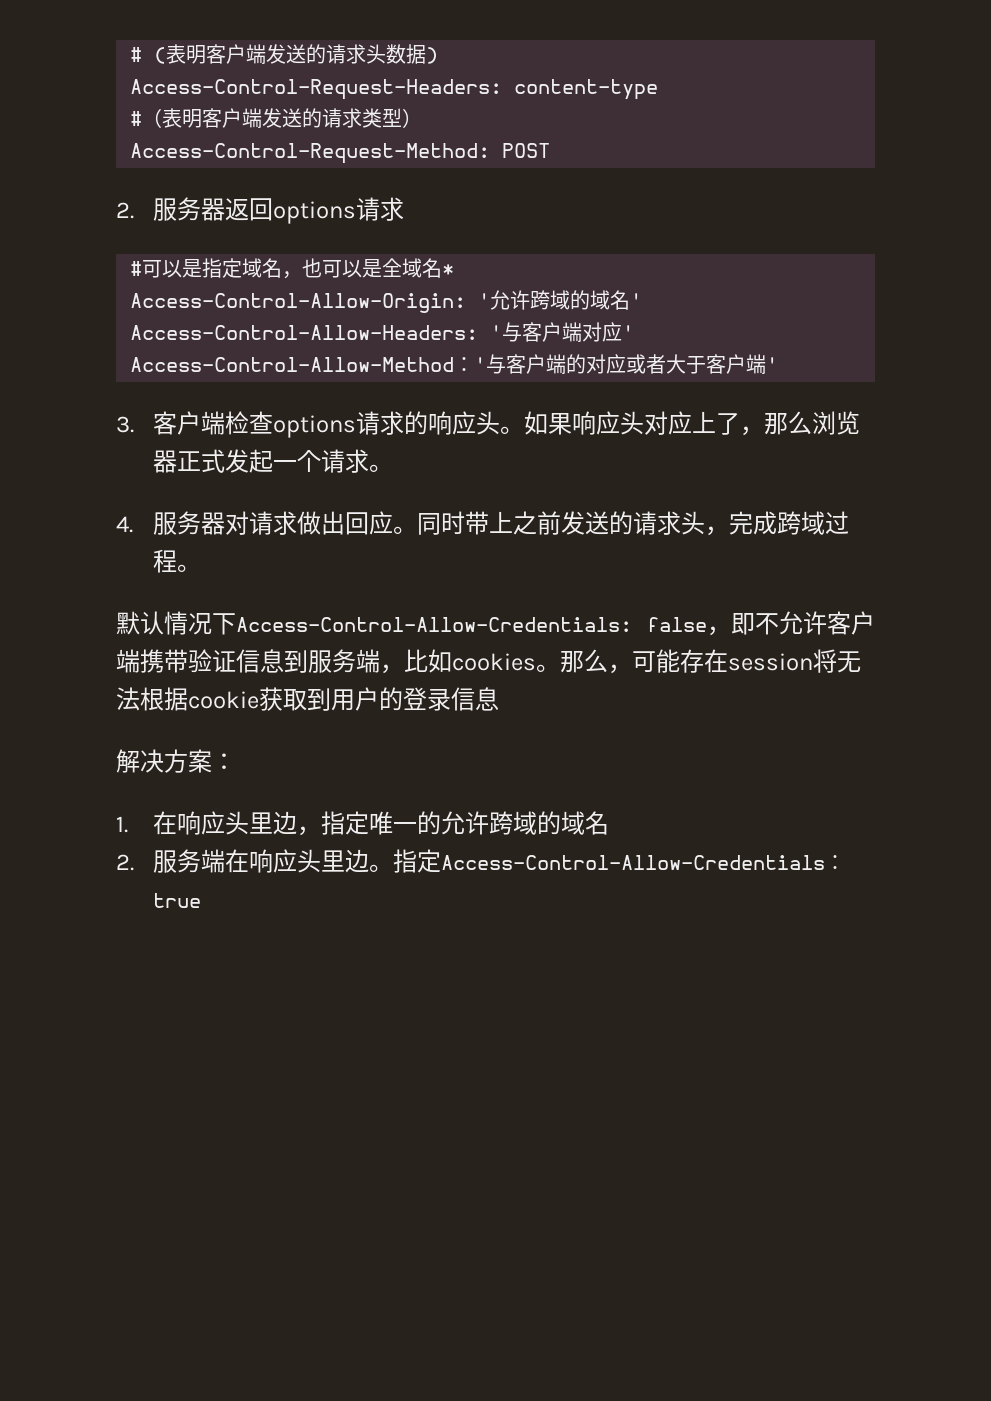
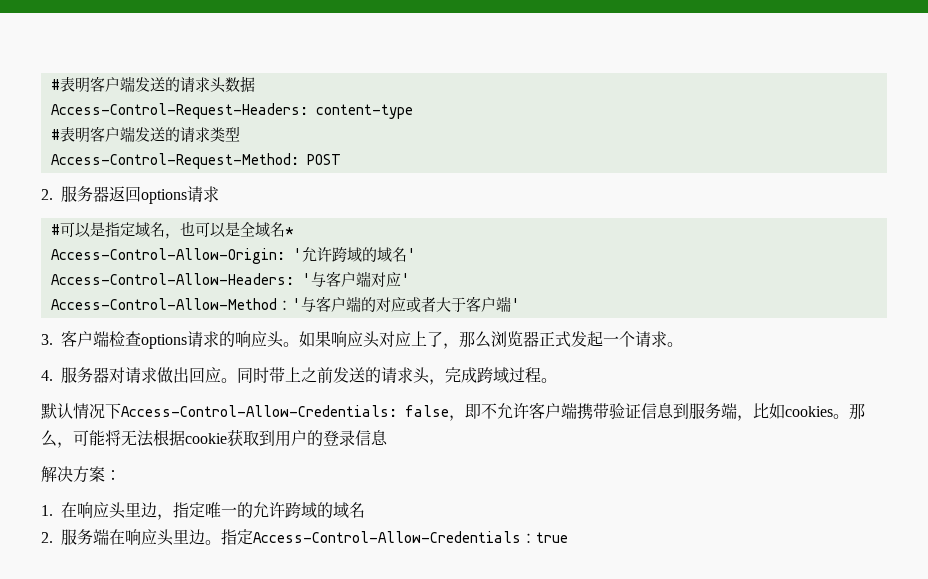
- # (表明客户端发送的请求头数据)
+ #表明客户端发送的请求头数据
- #（表明客户端发送的请求类型）
+ #表明客户端发送的请求类型
- 那么，可能存在session将无法根据cookie获取到用户的登录信息
+ 那么，可能将无法根据cookie获取到用户的登录信息

